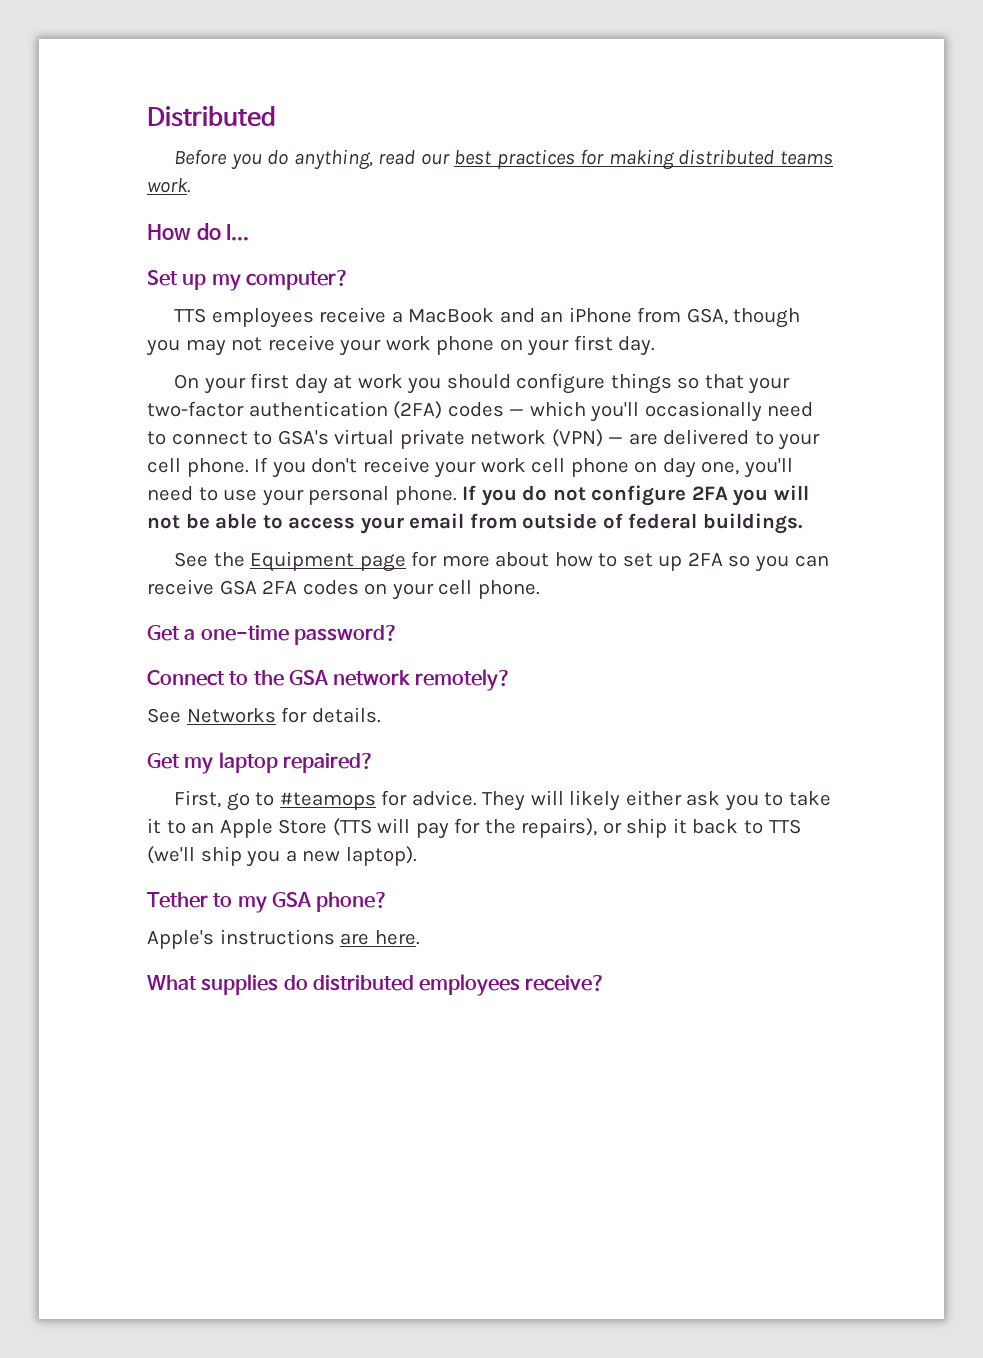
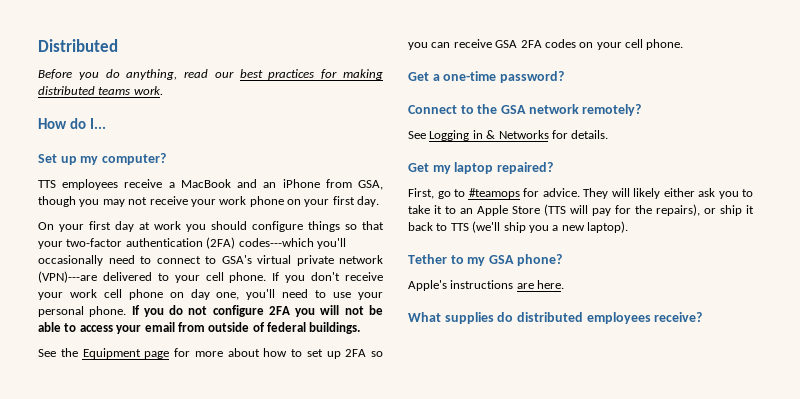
- On your first day at work you should configure things so that your two-factor authentication (2FA) codes — which you'll occasionally need to connect to GSA's virtual private network (VPN) — are delivered to your cell phone.
+ On your first day at work you should configure things so that your two-factor authentication (2FA) codes---which you'll occasionally need to connect to GSA's virtual private network (VPN)---are delivered to your cell phone.
- See Networks for details.
+ See Logging in & Networks for details.

